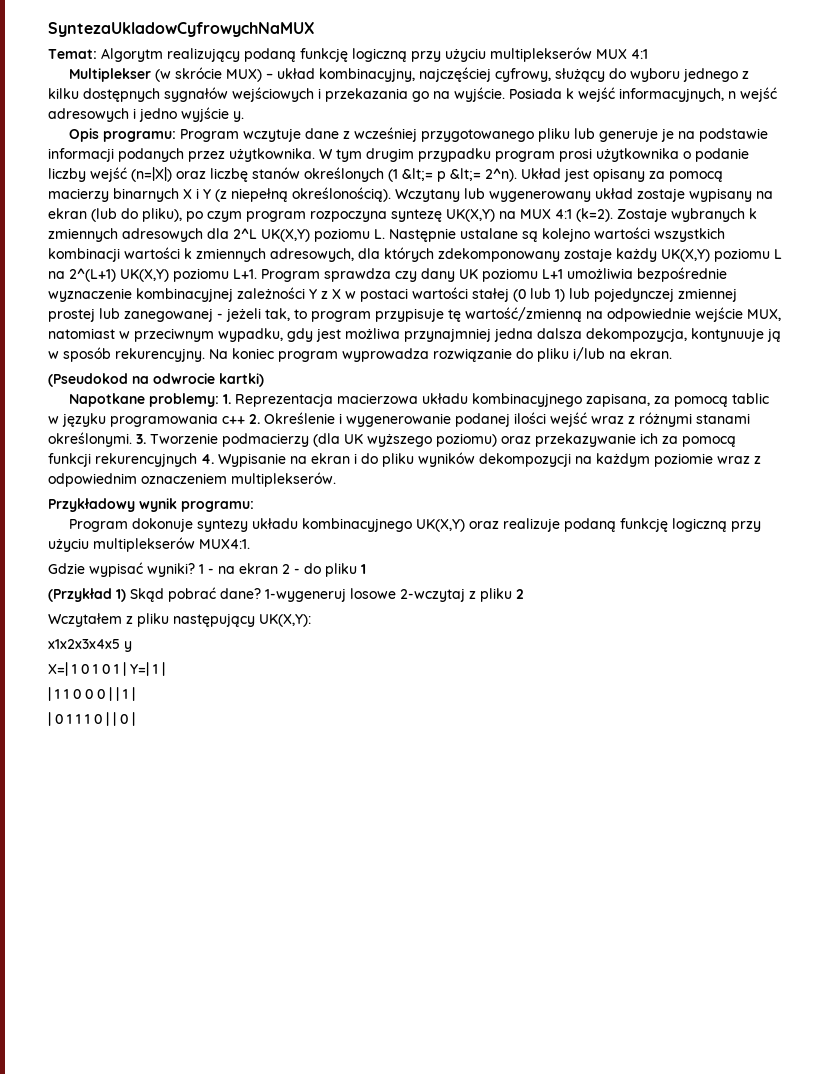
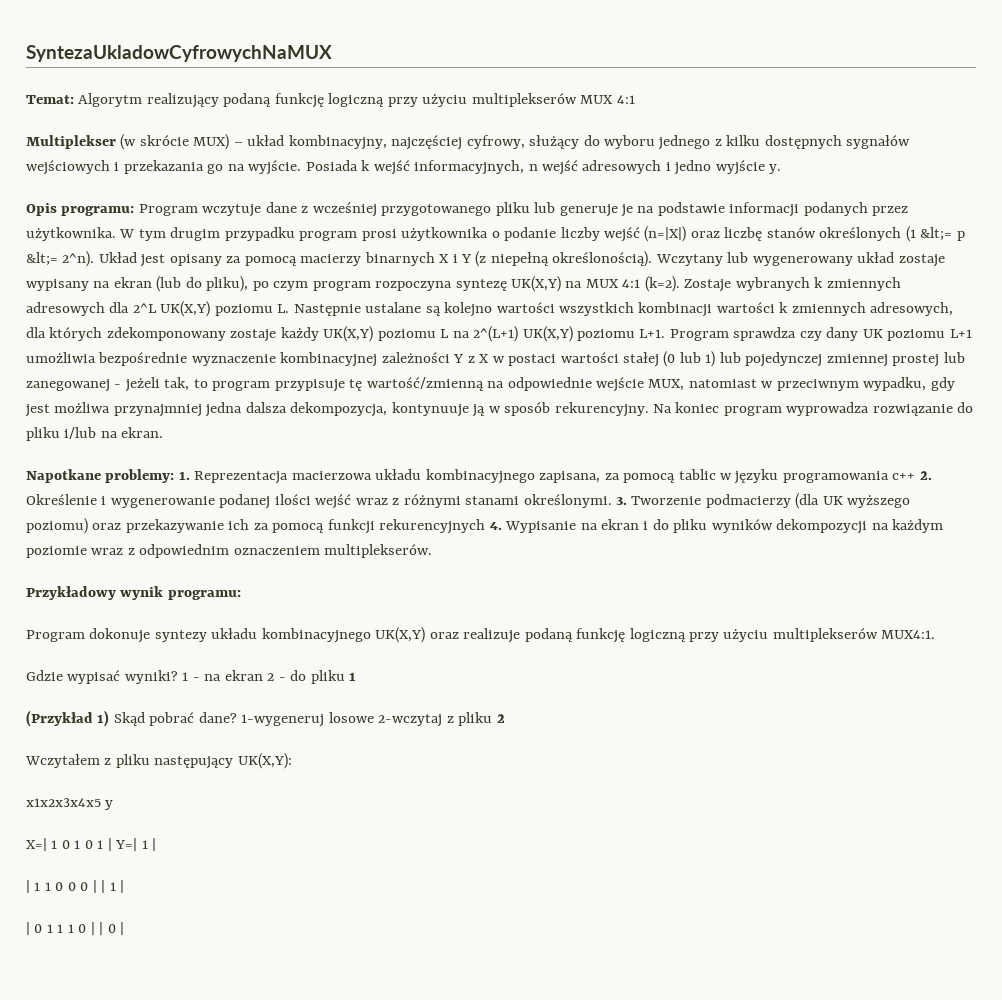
- (Pseudokod na odwrocie kartki)

